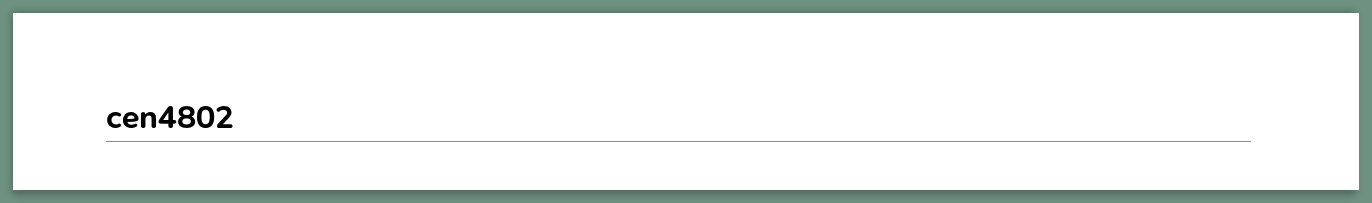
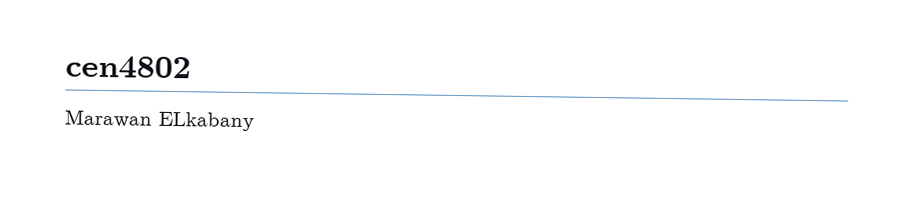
+ Marawan ELkabany

